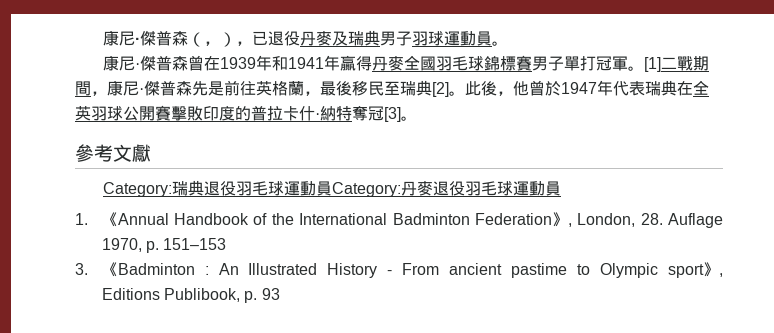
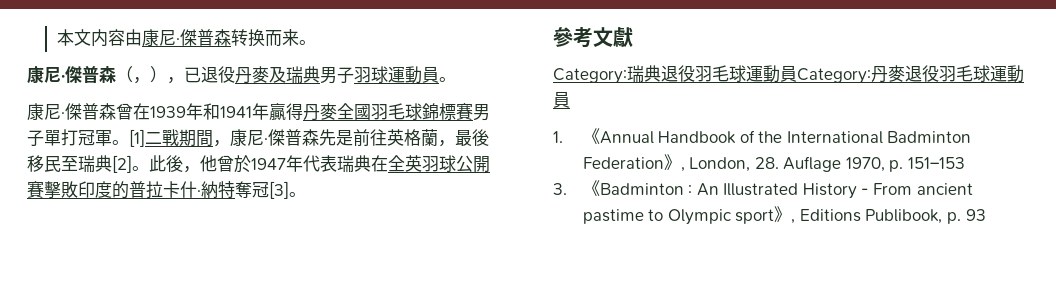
+ 本文内容由康尼·傑普森转换而来。

